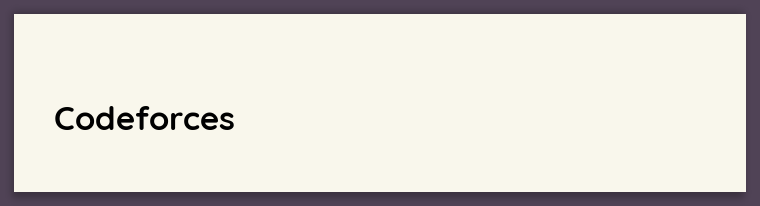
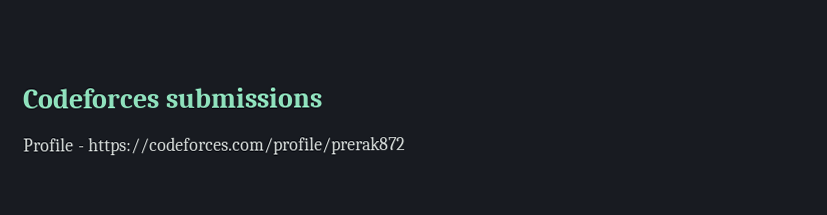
- Codeforces
+ Codeforces submissions
+ Profile - https://codeforces.com/profile/prerak872

